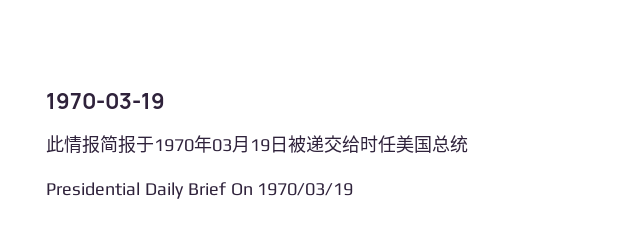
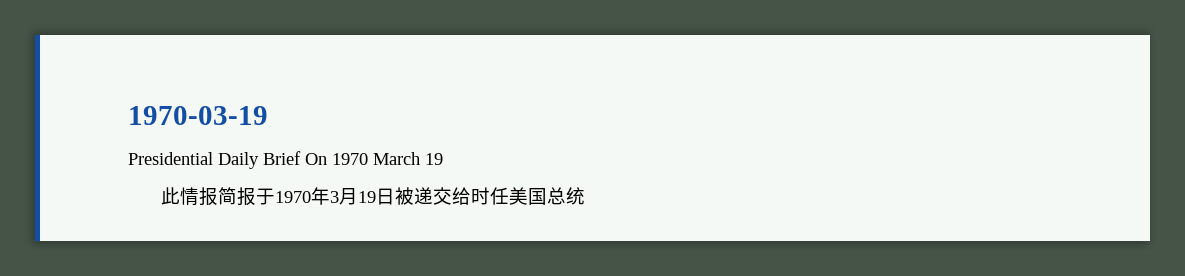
+ Presidential Daily Brief On 1970 March 19
- 此情报简报于1970年03月19日被递交给时任美国总统
+ 此情报简报于1970年3月19日被递交给时任美国总统
- Presidential Daily Brief On 1970/03/19

